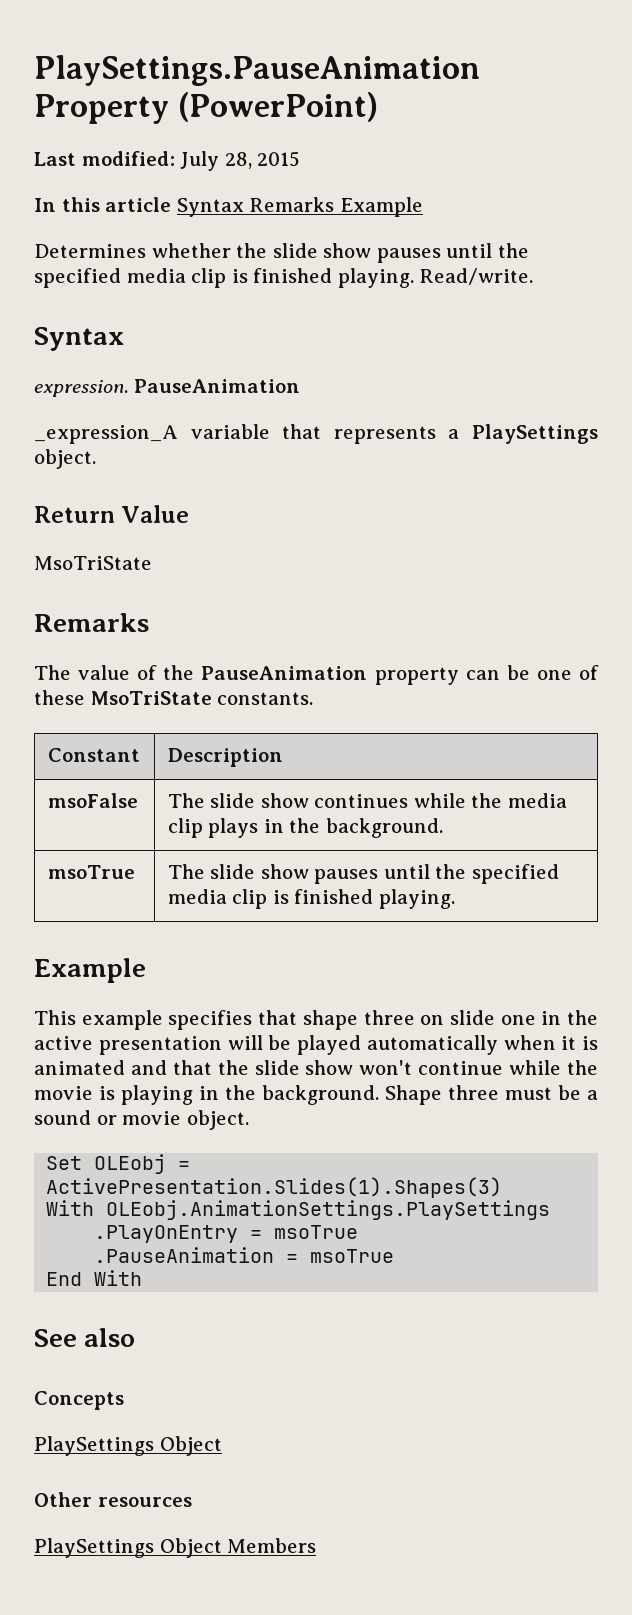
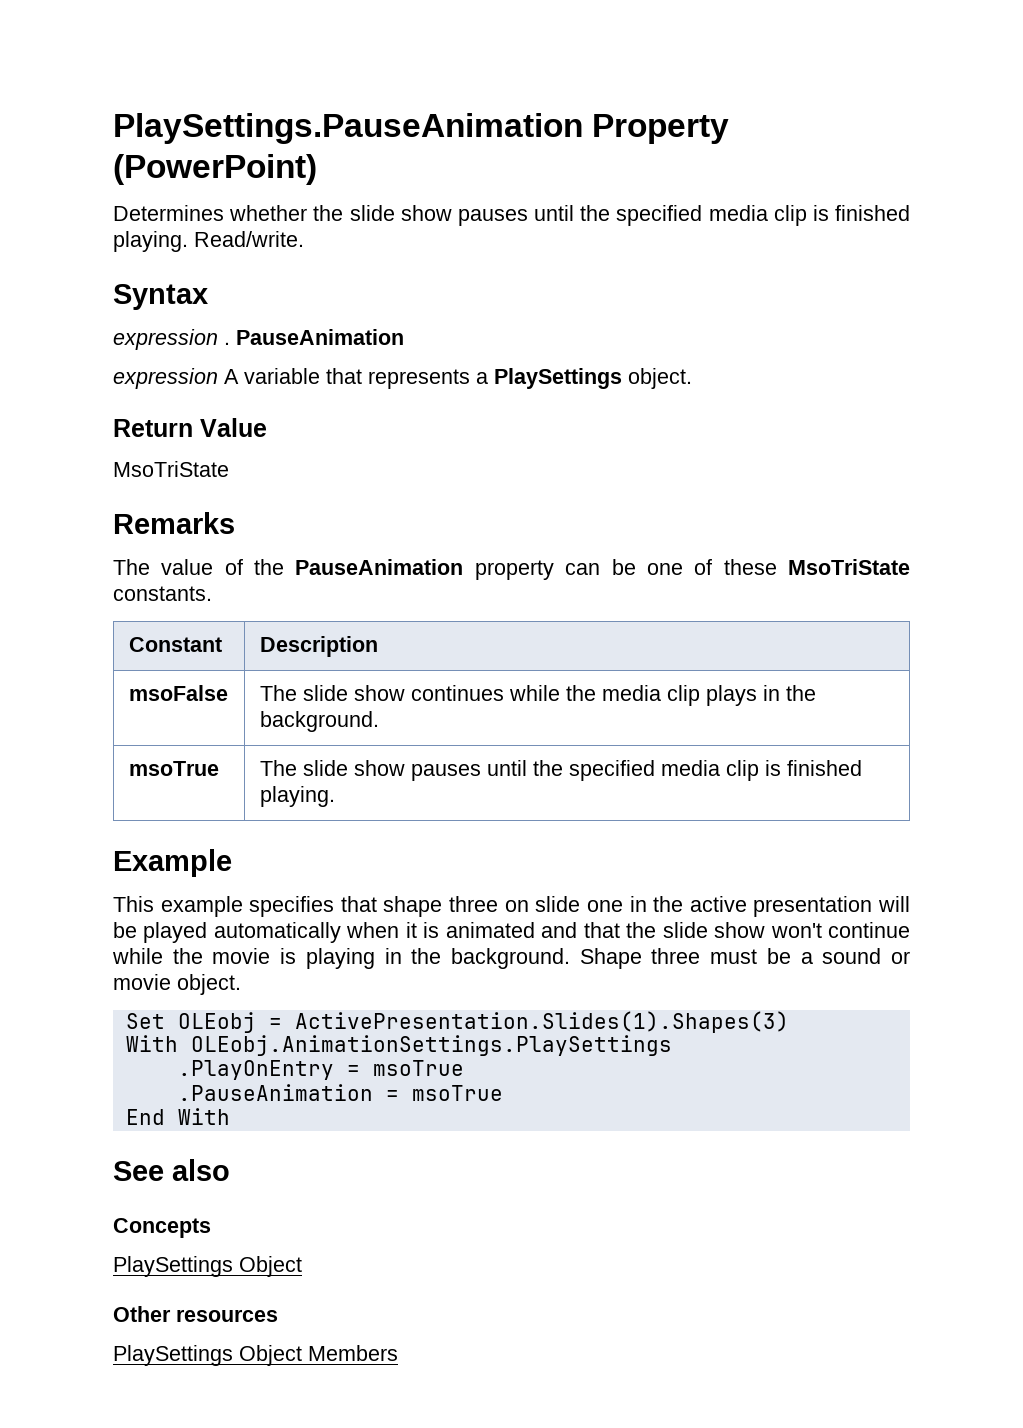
- Last modified: July 28, 2015
- In this article Syntax Remarks Example
- expression.
+ expression .
- _expression_A variable that represents a PlaySettings object.
+ expression A variable that represents a PlaySettings object.

